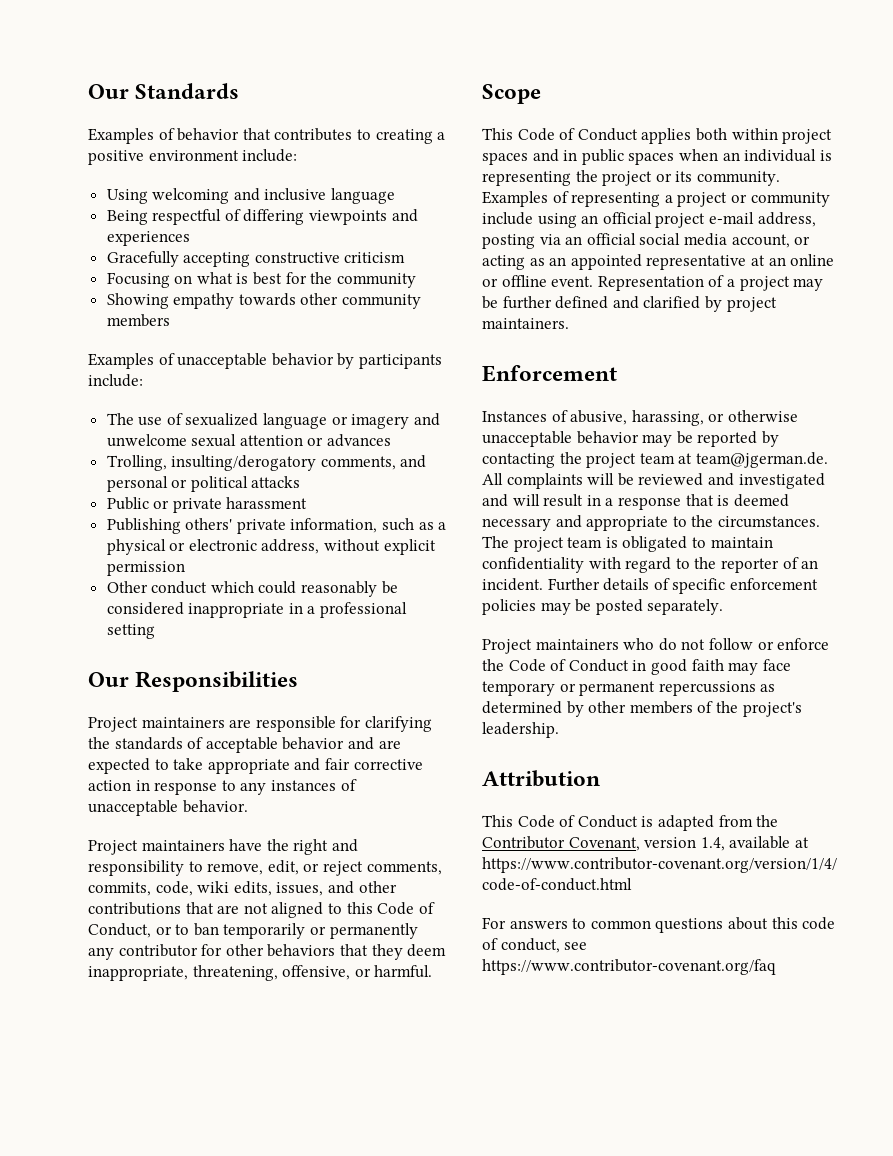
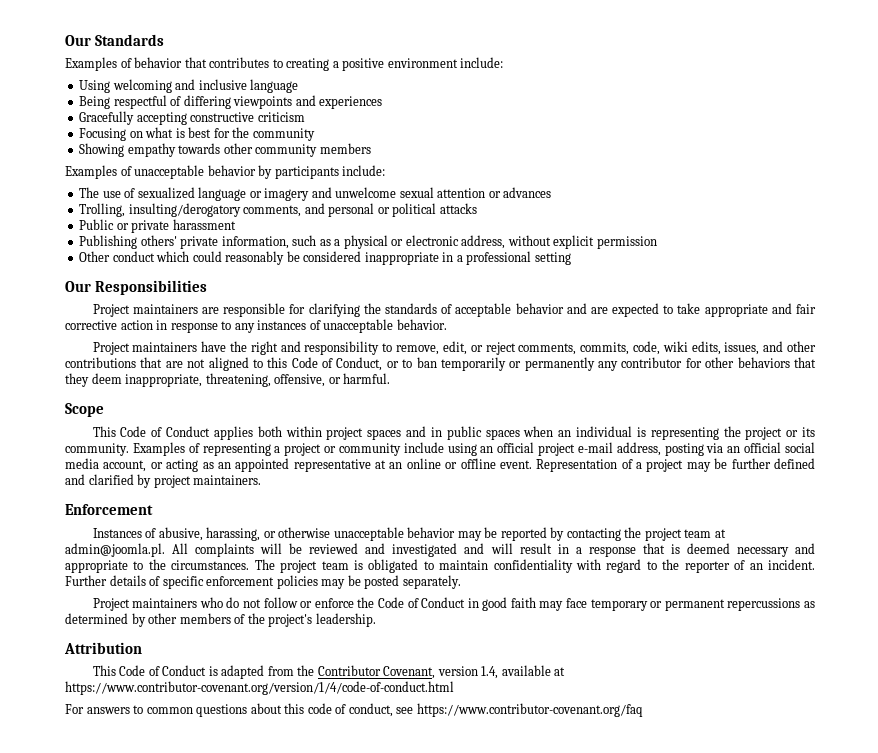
- Instances of abusive, harassing, or otherwise unacceptable behavior may be reported by contacting the project team at team@jgerman.de. All complaints will be reviewed and investigated and will result in a response that is deemed necessary and appropriate to the circumstances.
+ Instances of abusive, harassing, or otherwise unacceptable behavior may be reported by contacting the project team at admin@joomla.pl. All complaints will be reviewed and investigated and will result in a response that is deemed necessary and appropriate to the circumstances.

